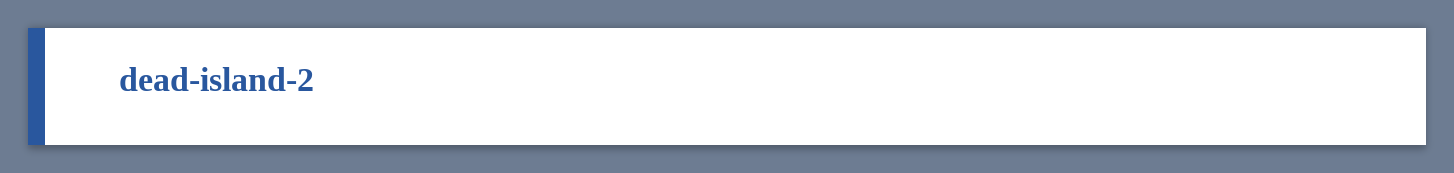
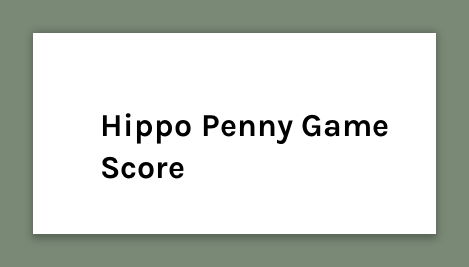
- dead-island-2
+ Hippo Penny Game Score

